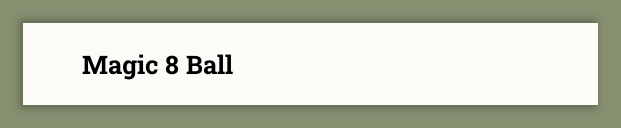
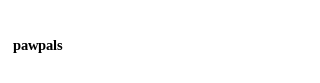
- Magic 8 Ball
+ pawpals

